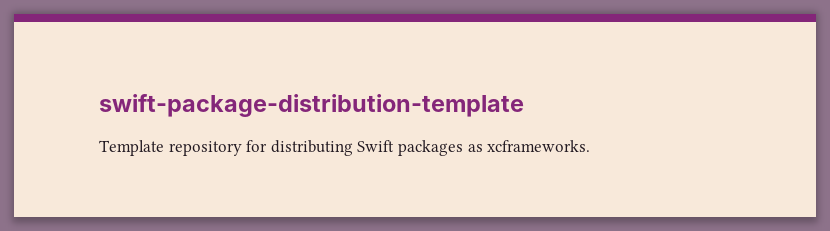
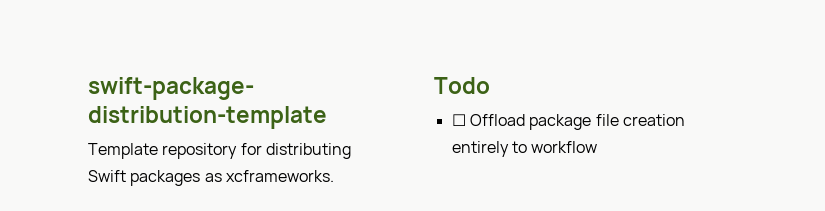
+ Todo
+ ☐ Offload package file creation entirely to workflow

